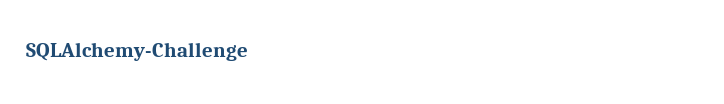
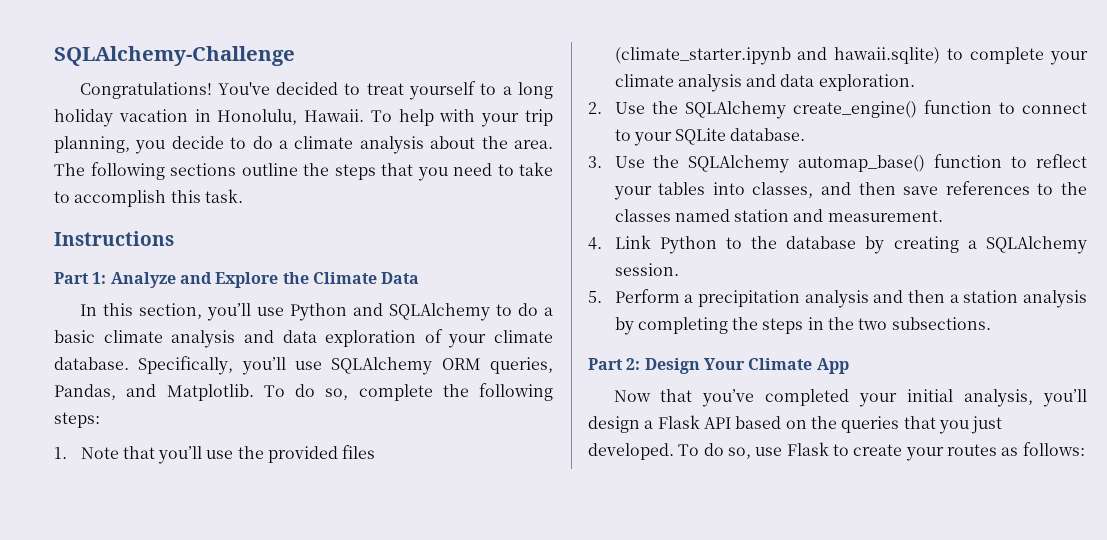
+ Congratulations! You've decided to treat yourself to a long holiday vacation in Honolulu, Hawaii. To help with your trip planning, you decide to do a climate analysis about the area. The following sections outline the steps that you need to take to accomplish this task.
+ Instructions
+ Part 1: Analyze and Explore the Climate Data
+ In this section, you’ll use Python and SQLAlchemy to do a basic climate analysis and data exploration of your climate database. Specifically, you’ll use SQLAlchemy ORM queries, Pandas, and Matplotlib. To do so, complete the following steps:
+ 1. Note that you’ll use the provided files (climate_starter.ipynb and hawaii.sqlite) to complete your climate analysis and data exploration.
+ 2. Use the SQLAlchemy create_engine() function to connect to your SQLite database.
+ 3. Use the SQLAlchemy automap_base() function to reflect your tables into classes, and then save references to the classes named station and measurement.
+ 4. Link Python to the database by creating a SQLAlchemy session.
+ 5. Perform a precipitation analysis and then a station analysis by completing the steps in the two subsections.
+ Part 2: Design Your Climate App
+ Now that you’ve completed your initial analysis, you’ll design a Flask API based on the queries that you just developed. To do so, use Flask to create your routes as follows:

